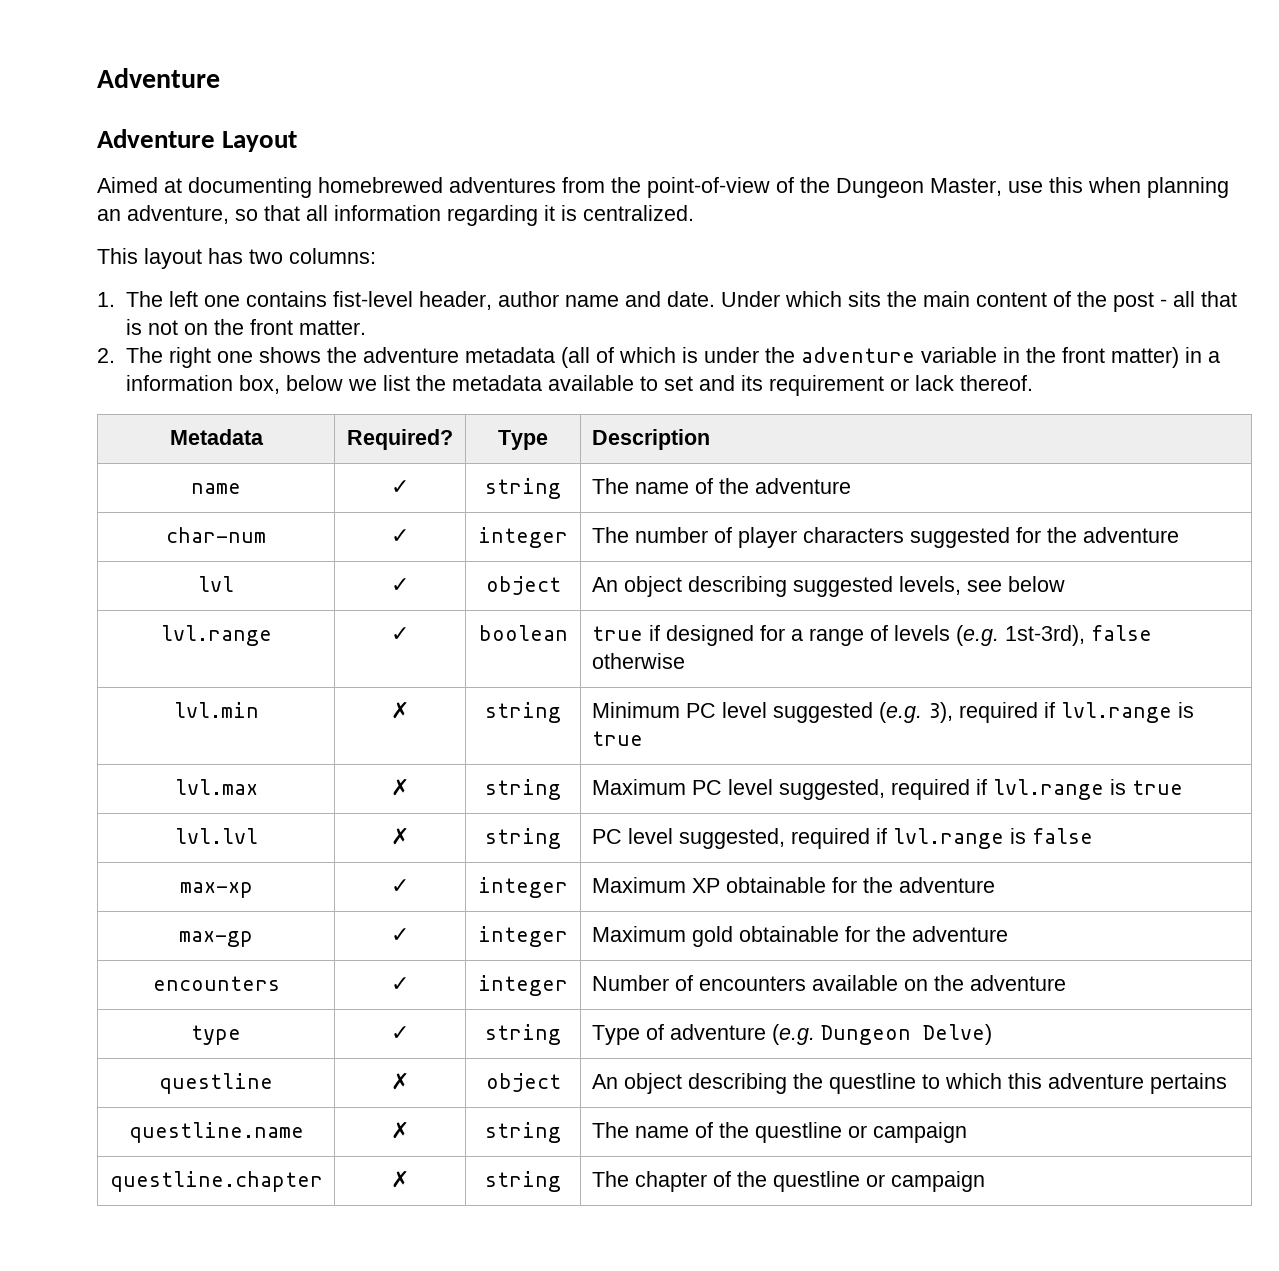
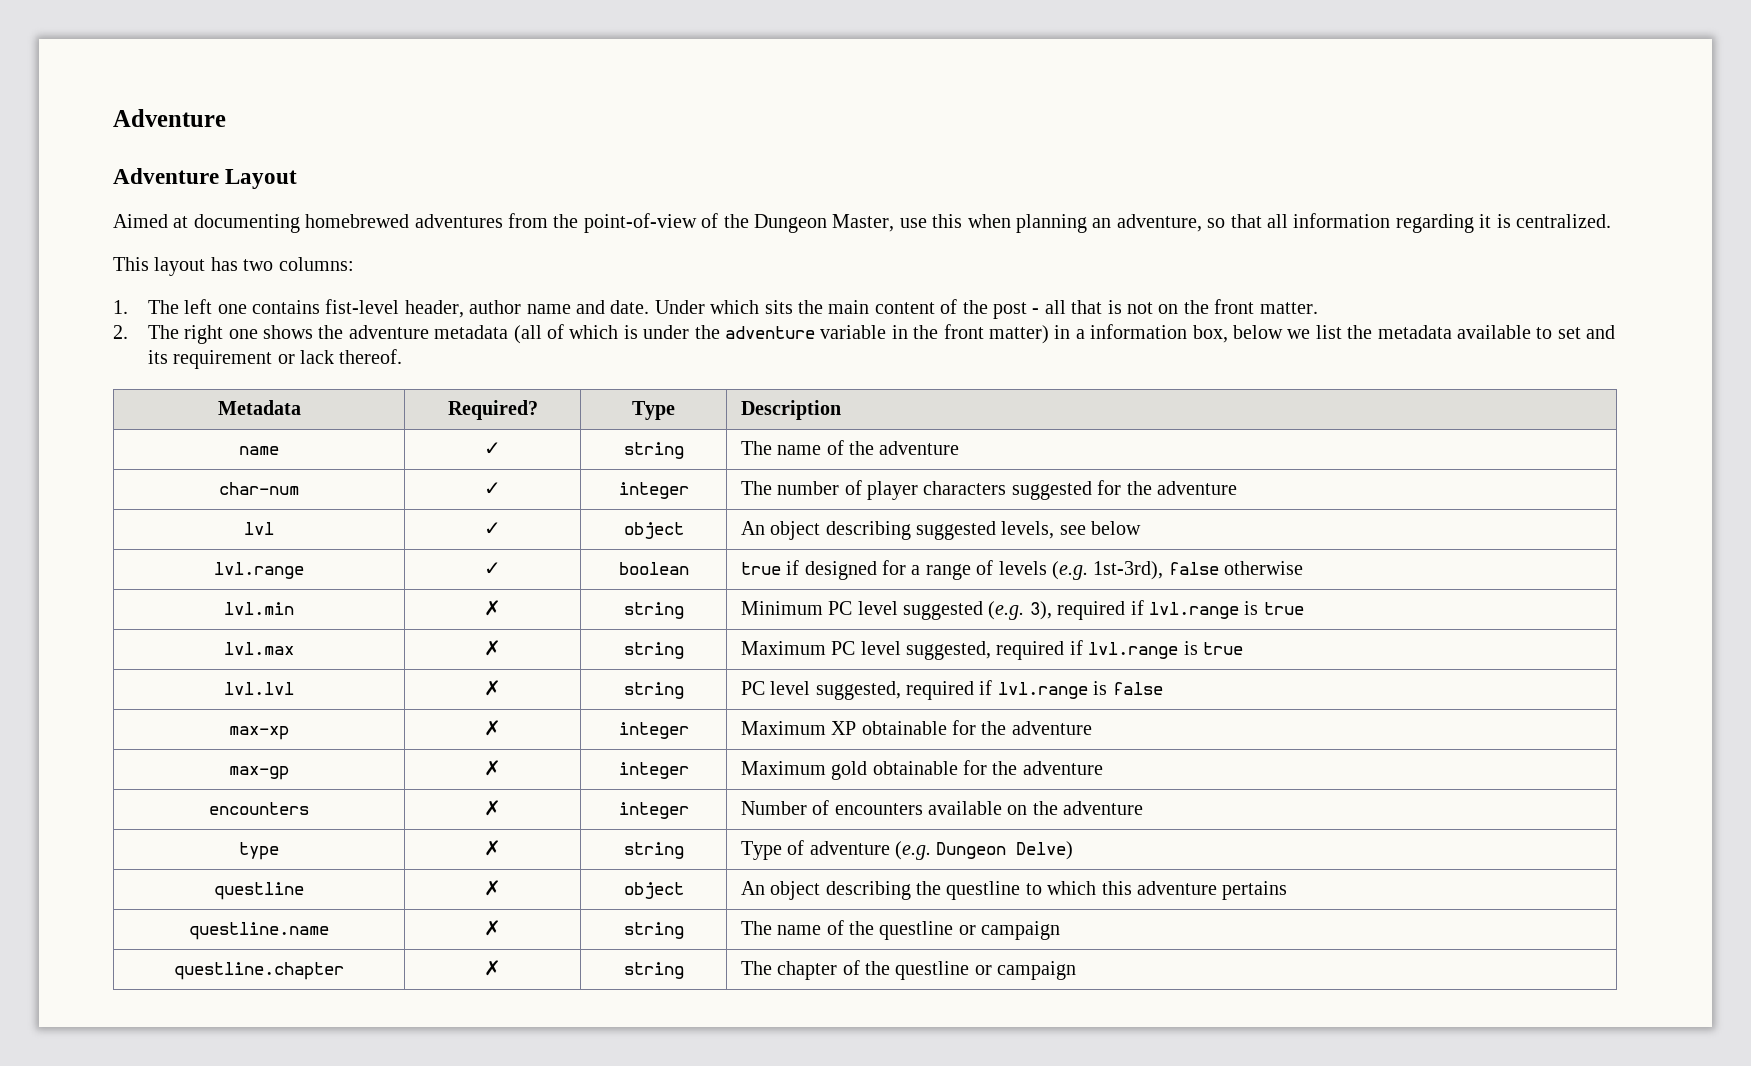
- max-xp | ✓ | integer | Maximum XP obtainable for the adventure
+ max-xp | ✗ | integer | Maximum XP obtainable for the adventure
- max-gp | ✓ | integer | Maximum gold obtainable for the adventure
+ max-gp | ✗ | integer | Maximum gold obtainable for the adventure
- encounters | ✓ | integer | Number of encounters available on the adventure
+ encounters | ✗ | integer | Number of encounters available on the adventure
- type | ✓ | string | Type of adventure (e.g. Dungeon Delve)
+ type | ✗ | string | Type of adventure (e.g. Dungeon Delve)

